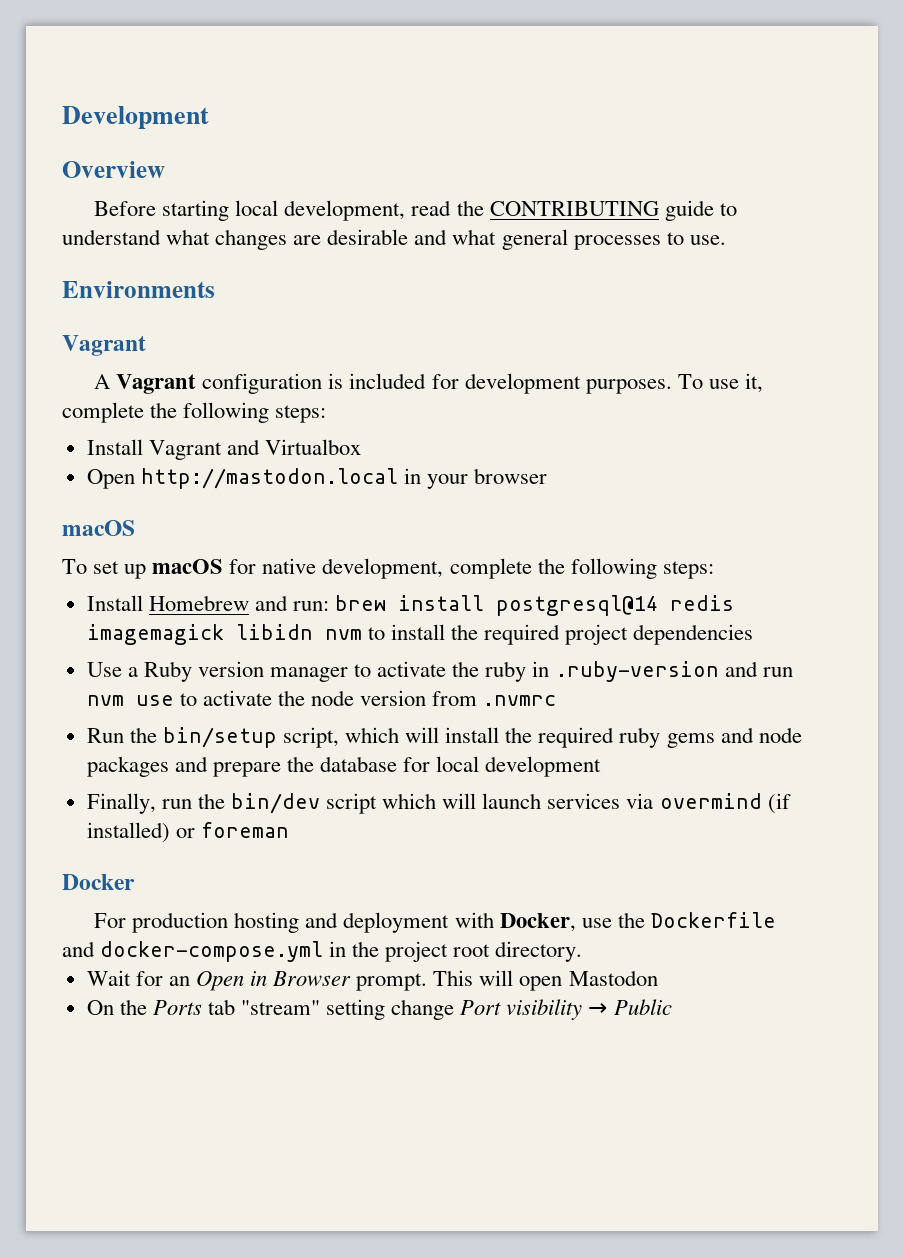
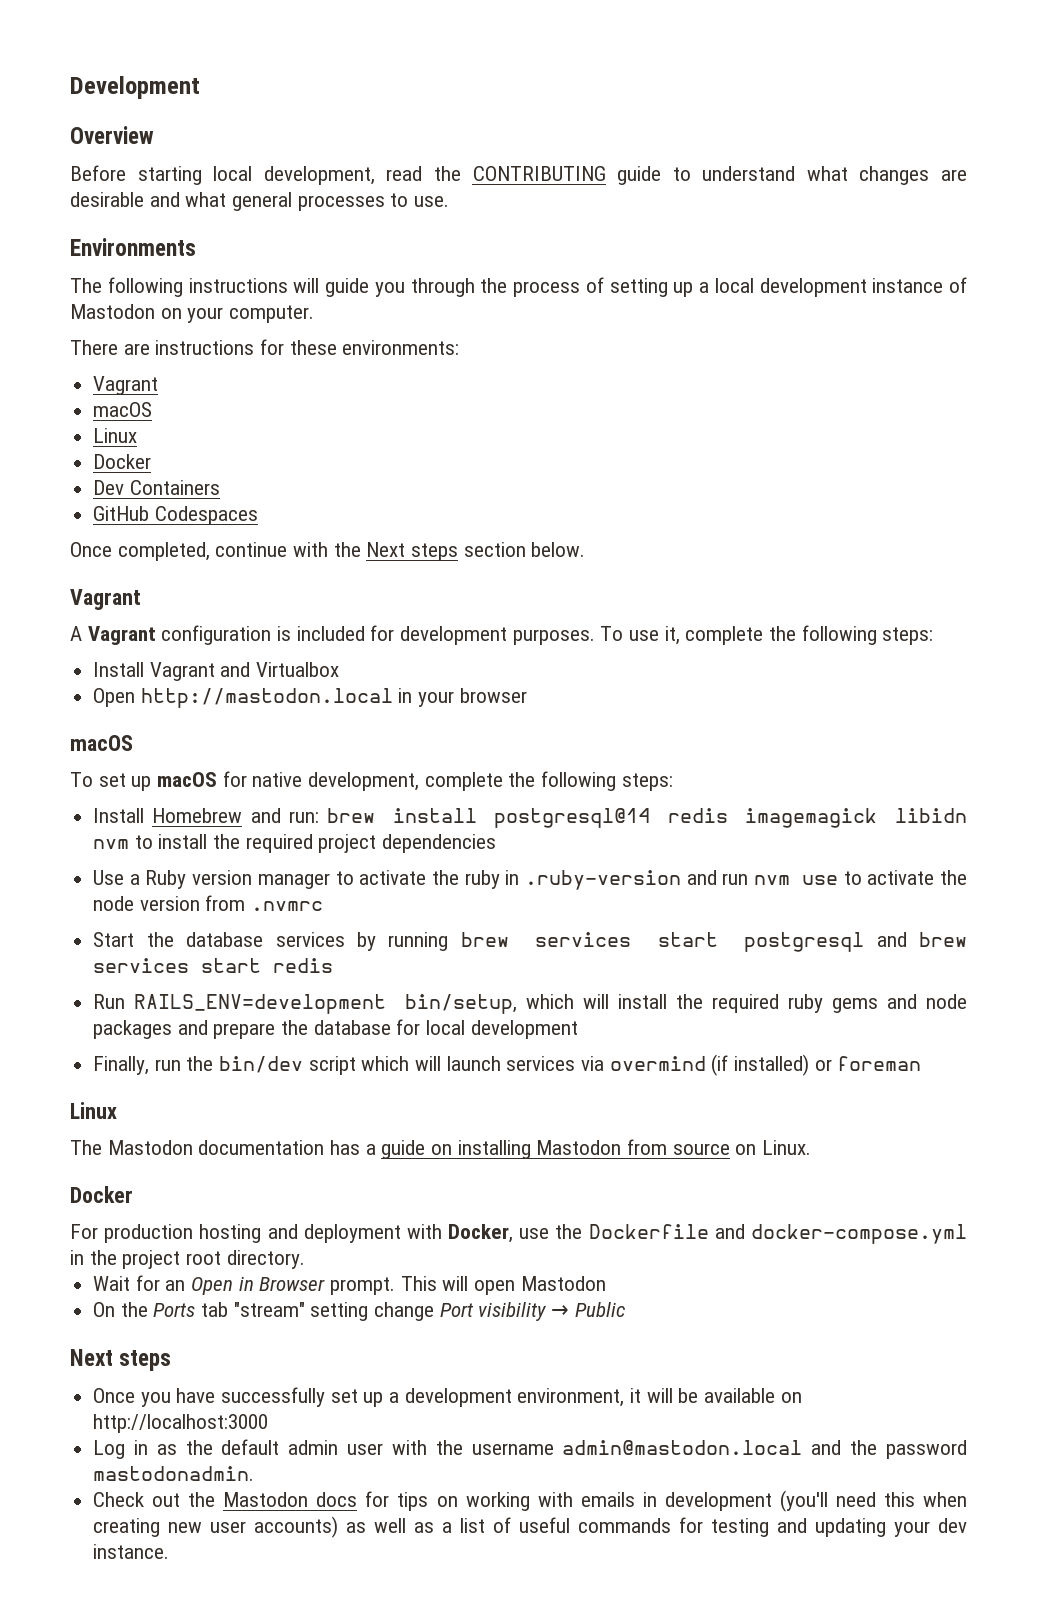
+ The following instructions will guide you through the process of setting up a local development instance of Mastodon on your computer.
+ There are instructions for these environments:
+ Vagrant
+ macOS
+ Linux
+ Docker
+ Dev Containers
+ GitHub Codespaces
+ Once completed, continue with the Next steps section below.
- Run the bin/setup script, which will install the required ruby gems and node packages and prepare the database for local development
+ Start the database services by running brew services start postgresql and brew services start redis
+ Run RAILS_ENV=development bin/setup, which will install the required ruby gems and node packages and prepare the database for local development
  Finally, run the bin/dev script which will launch services via overmind (if installed) or foreman
+ Linux
+ The Mastodon documentation has a guide on installing Mastodon from source on Linux.
  On the Ports tab "stream" setting change Port visibility → Public
+ Next steps
+ Once you have successfully set up a development environment, it will be available on http://localhost:3000
+ Log in as the default admin user with the username admin@mastodon.local and the password mastodonadmin.
+ Check out the Mastodon docs for tips on working with emails in development (you'll need this when creating new user accounts) as well as a list of useful commands for testing and updating your dev instance.

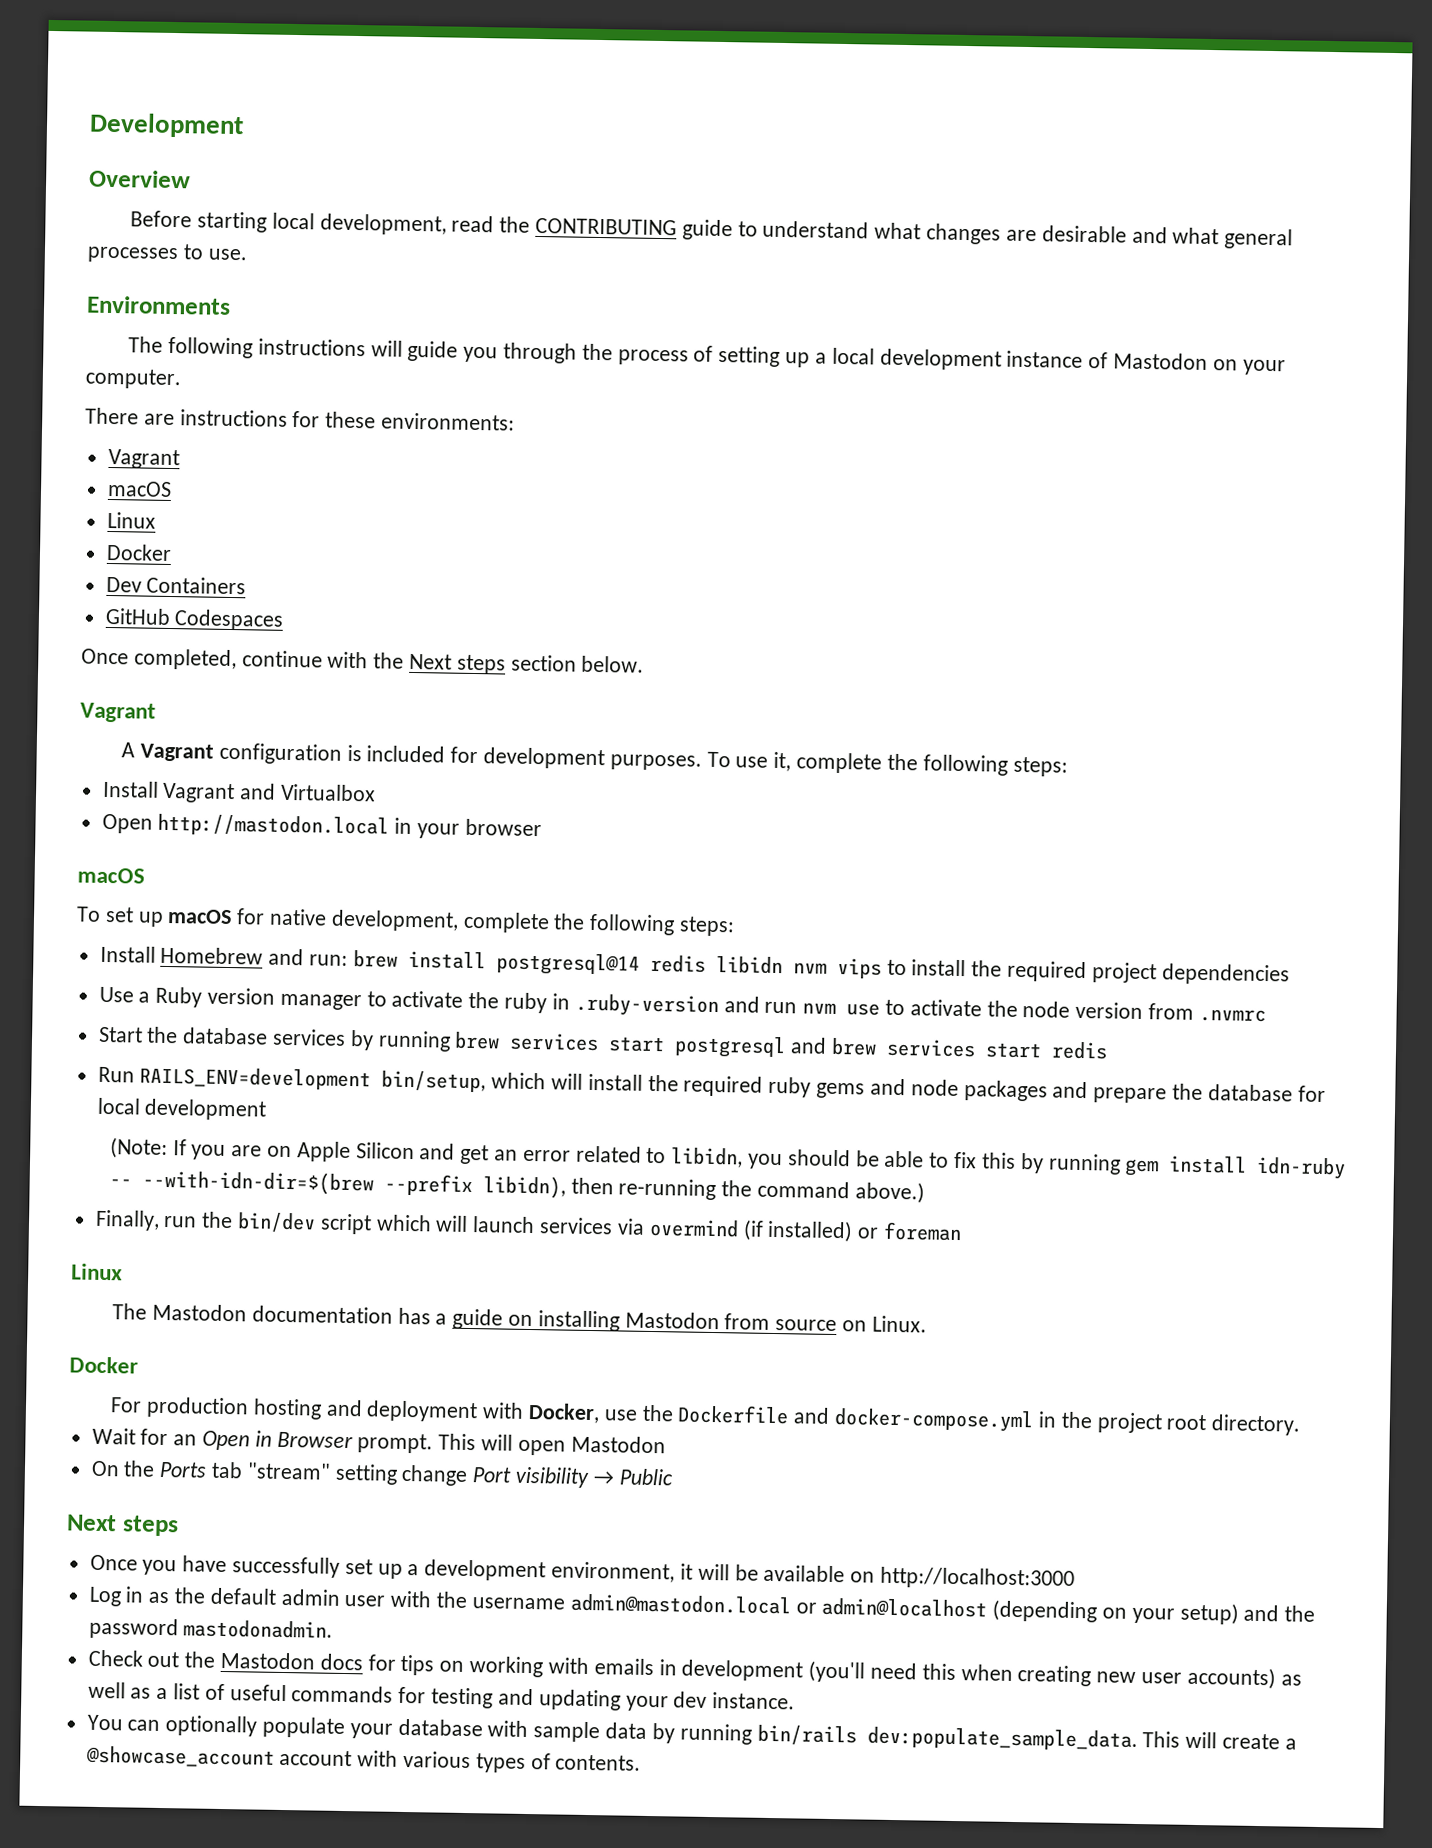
- Install Homebrew and run: brew install postgresql@14 redis imagemagick libidn nvm to install the required project dependencies
+ Install Homebrew and run: brew install postgresql@14 redis libidn nvm vips to install the required project dependencies
+ (Note: If you are on Apple Silicon and get an error related to libidn, you should be able to fix this by running gem install idn-ruby -- --with-idn-dir=$(brew --prefix libidn), then re-running the command above.)
- Log in as the default admin user with the username admin@mastodon.local and the password mastodonadmin.
+ Log in as the default admin user with the username admin@mastodon.local or admin@localhost (depending on your setup) and the password mastodonadmin.
+ You can optionally populate your database with sample data by running bin/rails dev:populate_sample_data. This will create a @showcase_account account with various types of contents.

